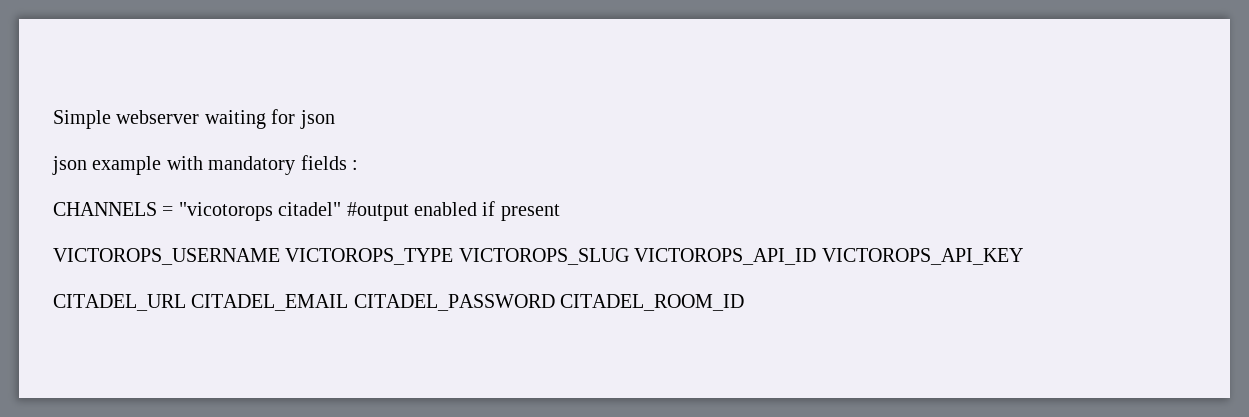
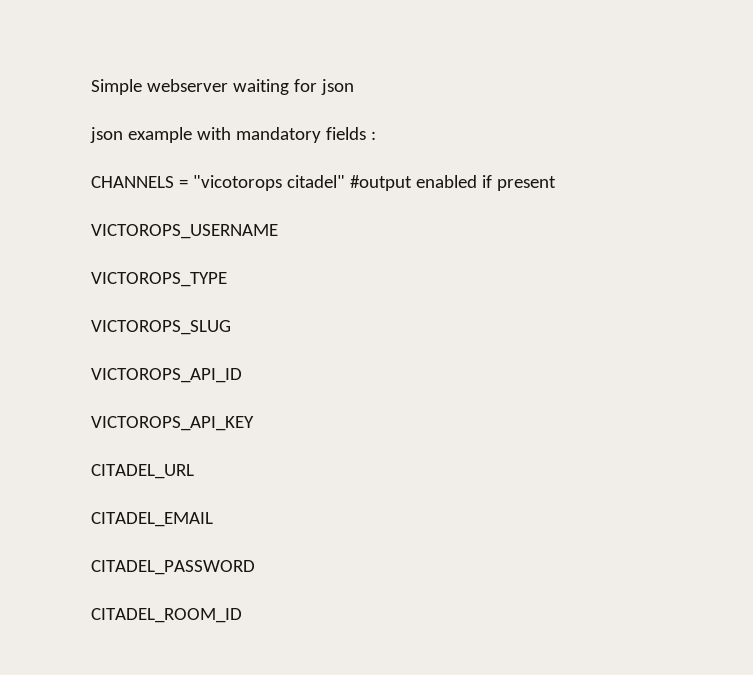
- VICTOROPS_USERNAME VICTOROPS_TYPE VICTOROPS_SLUG VICTOROPS_API_ID VICTOROPS_API_KEY
+ VICTOROPS_USERNAME
+ VICTOROPS_TYPE
+ VICTOROPS_SLUG
+ VICTOROPS_API_ID
+ VICTOROPS_API_KEY
- CITADEL_URL CITADEL_EMAIL CITADEL_PASSWORD CITADEL_ROOM_ID
+ CITADEL_URL
+ CITADEL_EMAIL
+ CITADEL_PASSWORD
+ CITADEL_ROOM_ID

